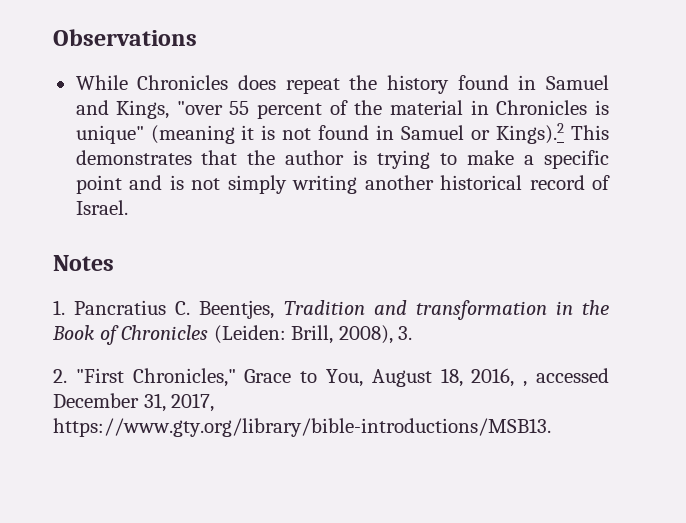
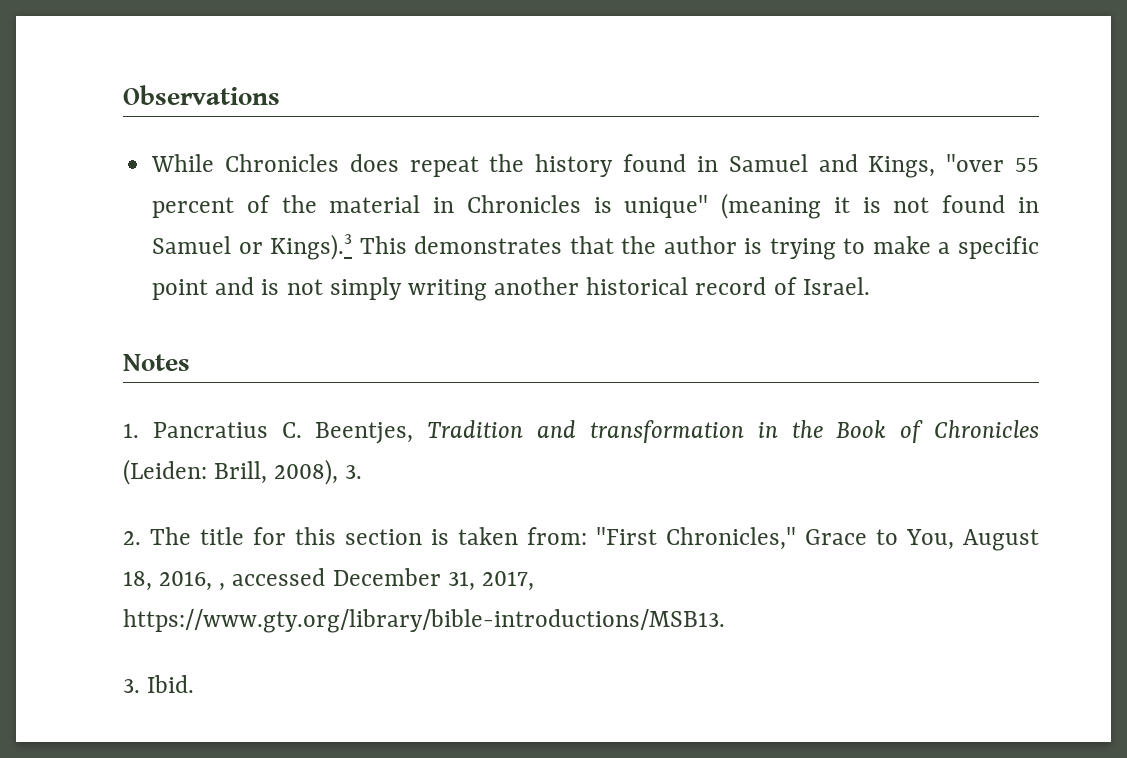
- While Chronicles does repeat the history found in Samuel and Kings, "over 55 percent of the material in Chronicles is unique" (meaning it is not found in Samuel or Kings).2 This demonstrates that the author is trying to make a specific point and is not simply writing another historical record of Israel.
+ While Chronicles does repeat the history found in Samuel and Kings, "over 55 percent of the material in Chronicles is unique" (meaning it is not found in Samuel or Kings).3 This demonstrates that the author is trying to make a specific point and is not simply writing another historical record of Israel.
- 2. "First Chronicles," Grace to You, August 18, 2016, , accessed December 31, 2017, https://www.gty.org/library/bible-introductions/MSB13.
+ 2. The title for this section is taken from: "First Chronicles," Grace to You, August 18, 2016, , accessed December 31, 2017, https://www.gty.org/library/bible-introductions/MSB13.
+ 3. Ibid.

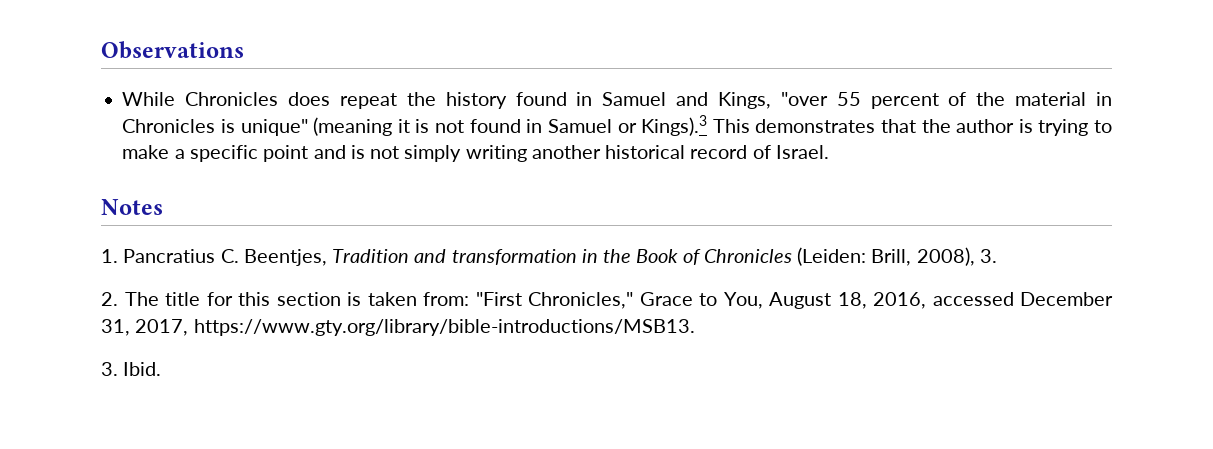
- 2. The title for this section is taken from: "First Chronicles," Grace to You, August 18, 2016, , accessed December 31, 2017, https://www.gty.org/library/bible-introductions/MSB13.
+ 2. The title for this section is taken from: "First Chronicles," Grace to You, August 18, 2016, accessed December 31, 2017, https://www.gty.org/library/bible-introductions/MSB13.

